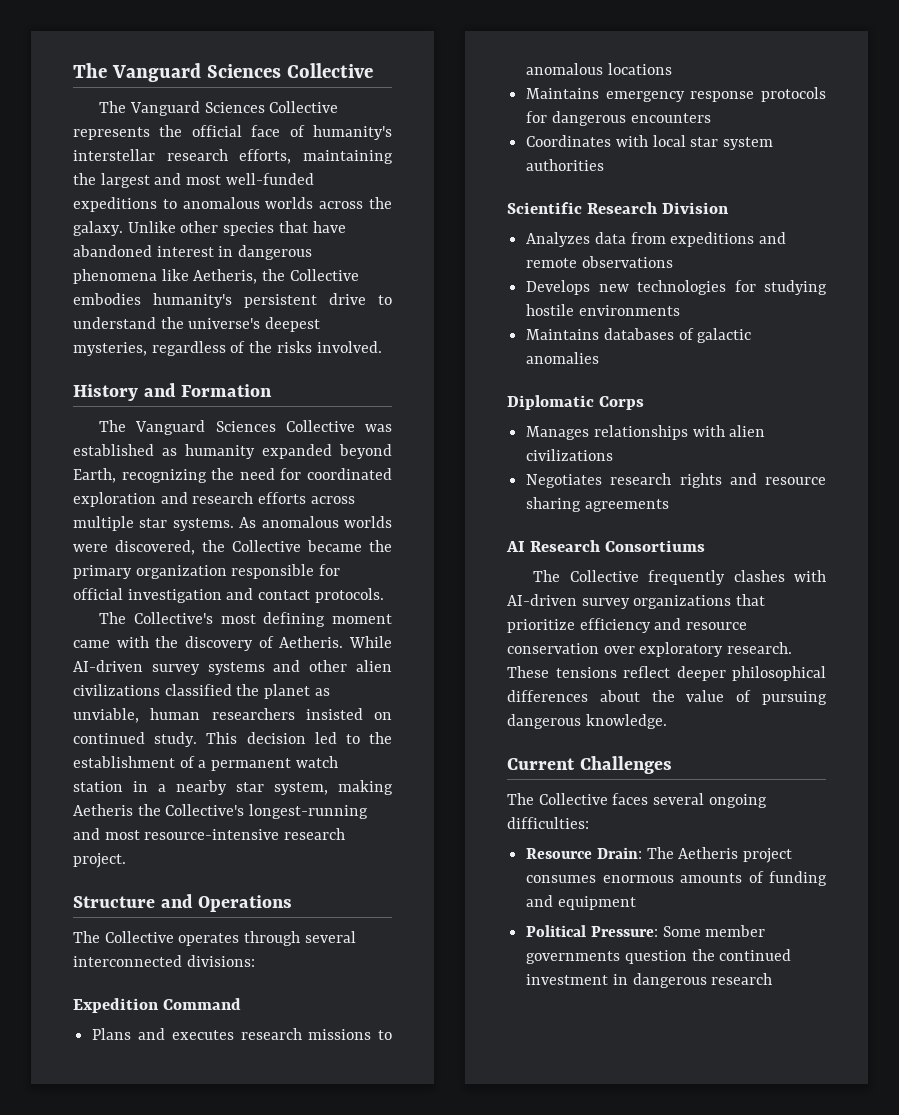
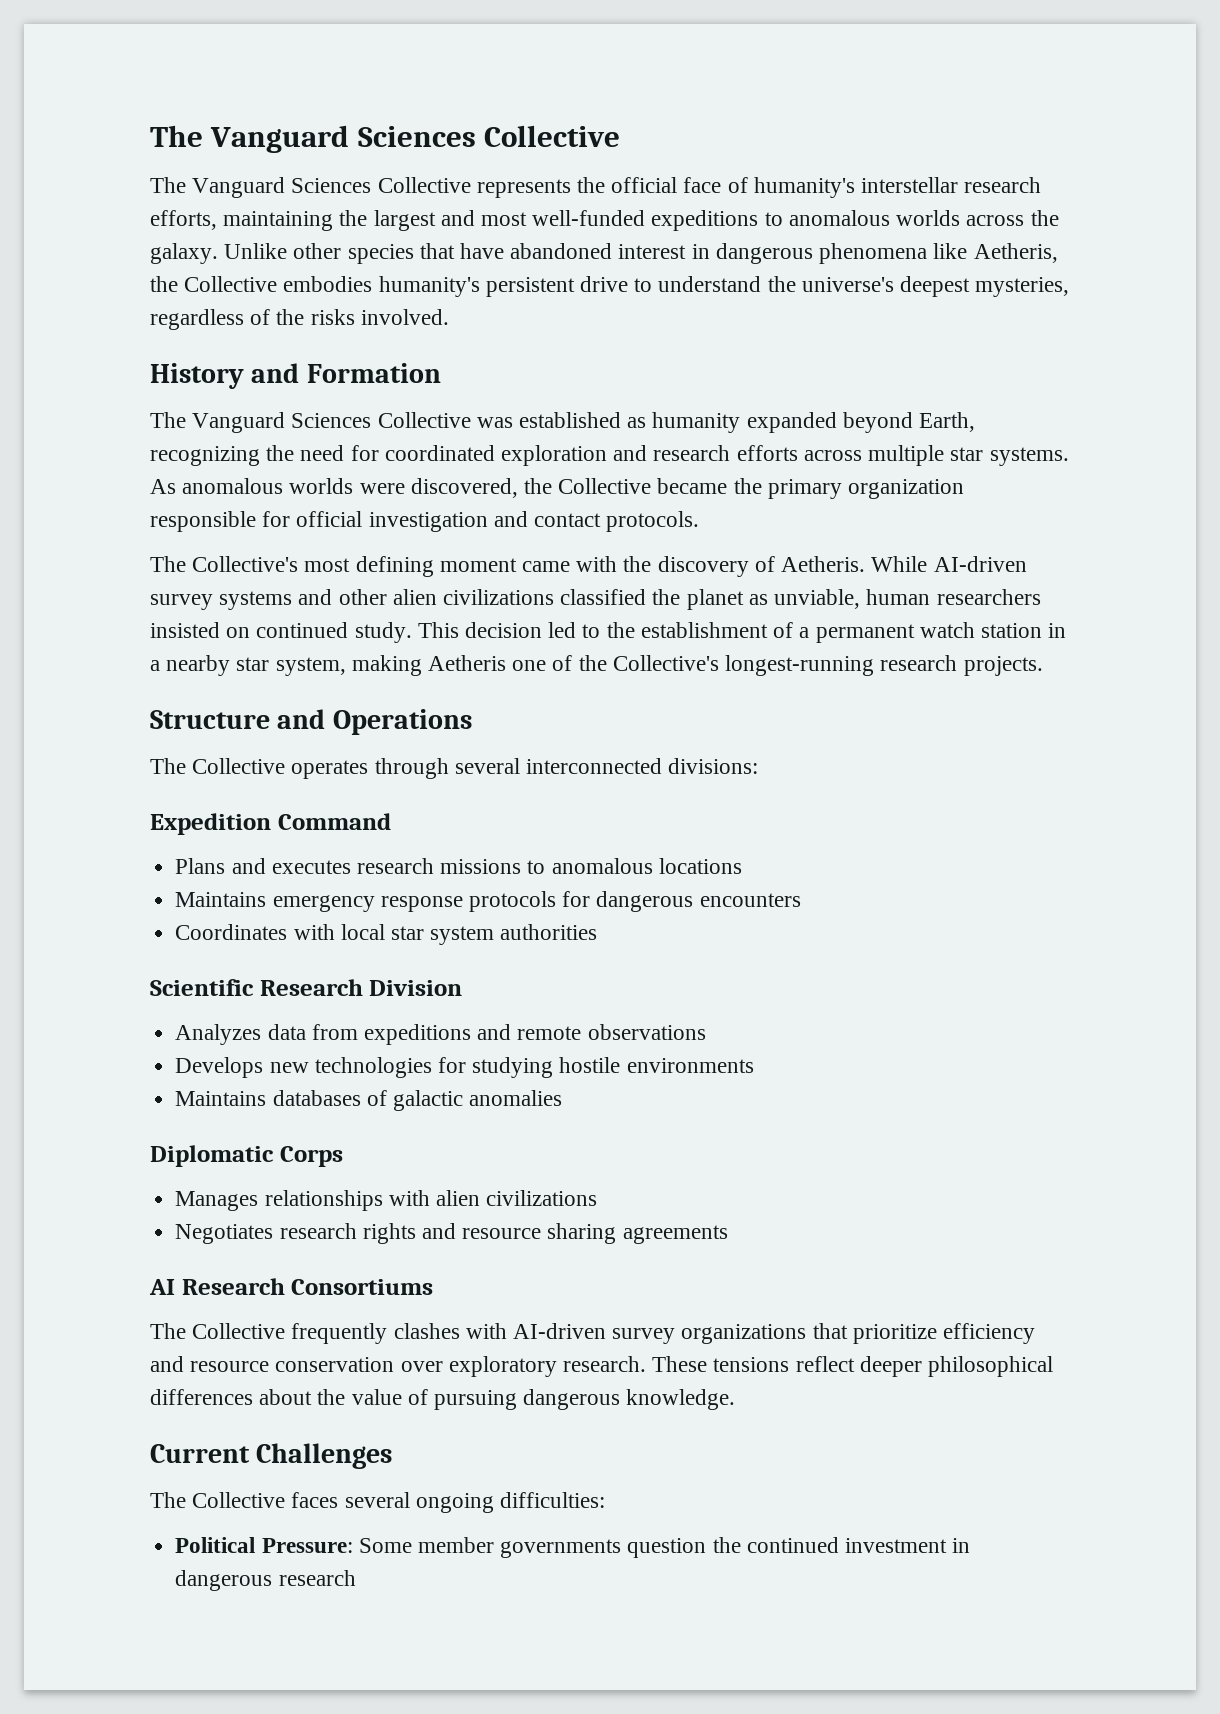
- This decision led to the establishment of a permanent watch station in a nearby star system, making Aetheris the Collective's longest-running and most resource-intensive research project.
+ This decision led to the establishment of a permanent watch station in a nearby star system, making Aetheris one of the Collective's longest-running research projects.
- Resource Drain: The Aetheris project consumes enormous amounts of funding and equipment

